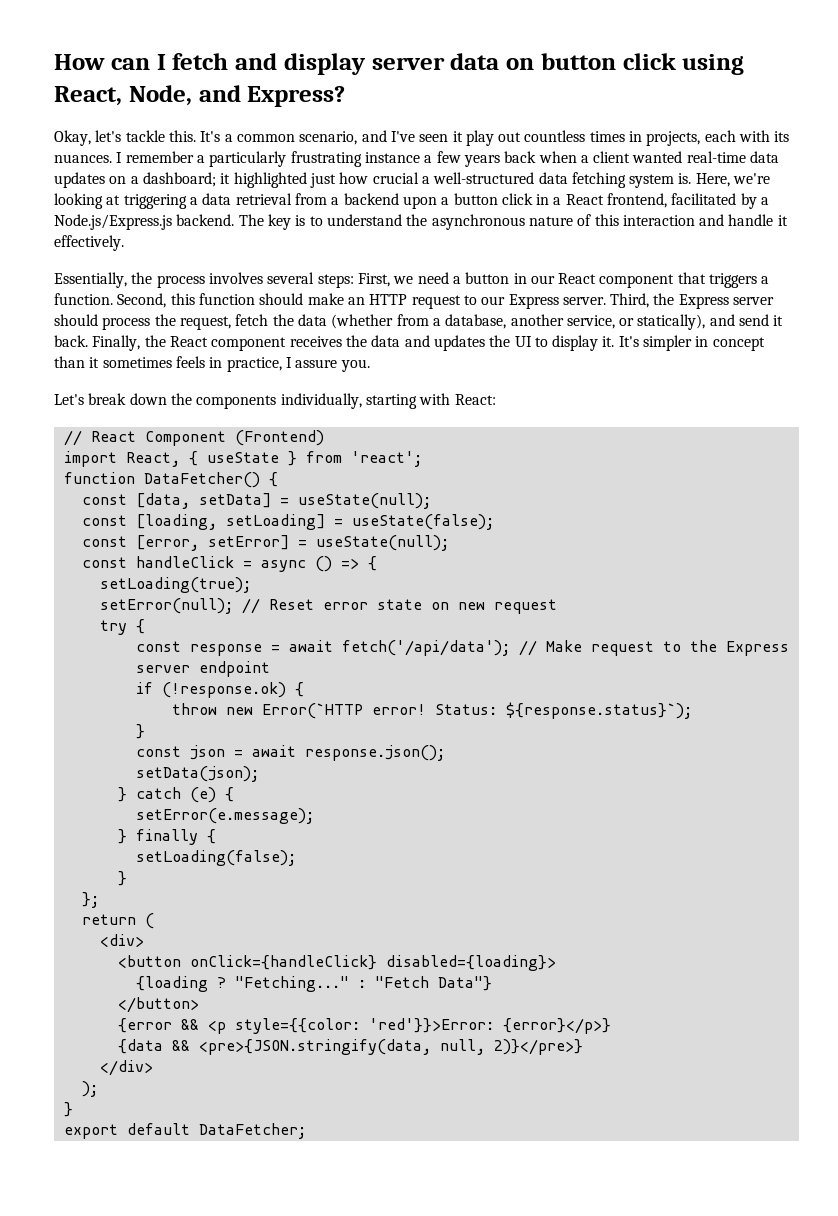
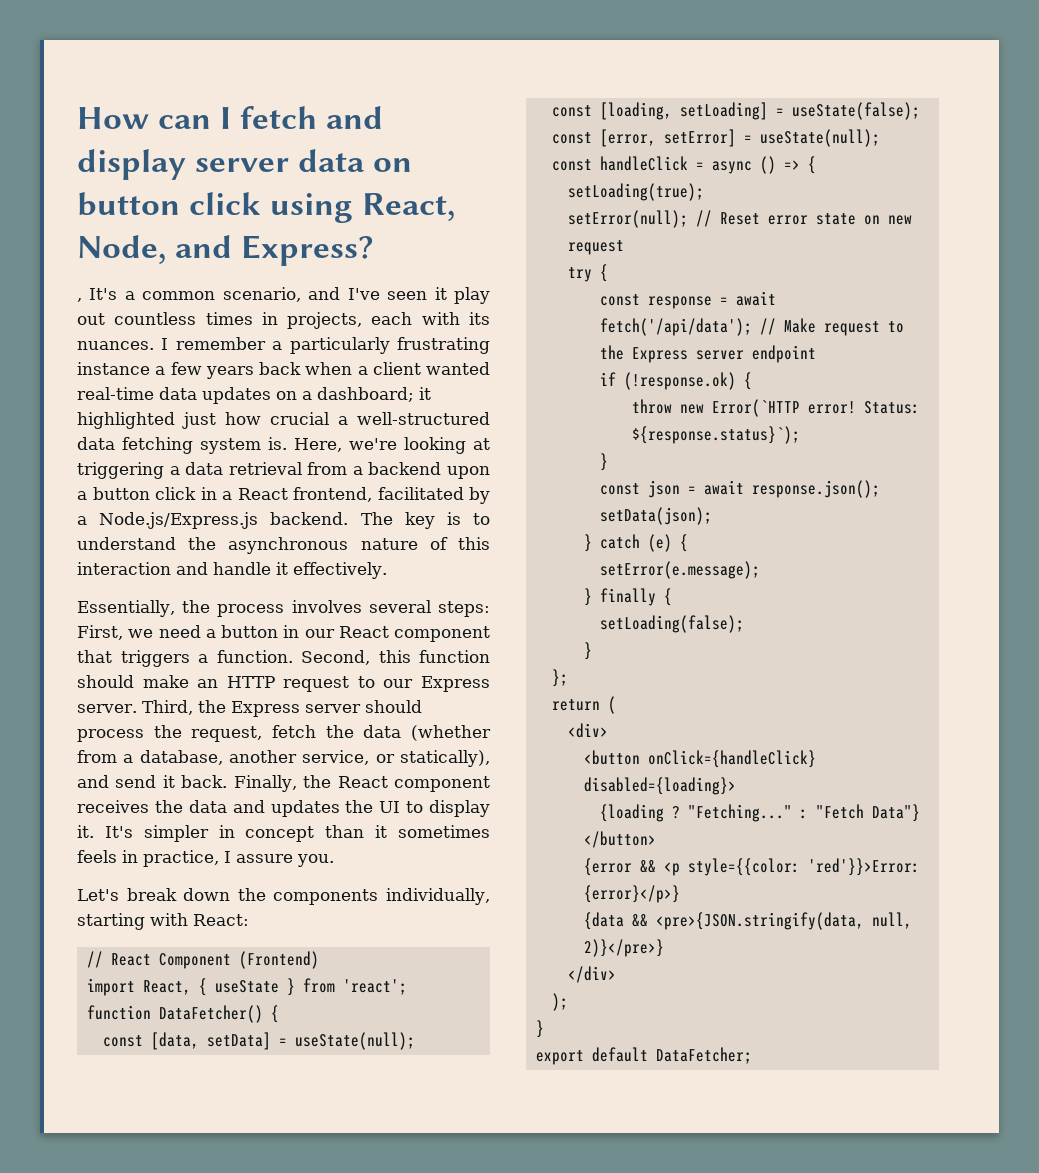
- Okay, let's tackle this. It's a common scenario, and I've seen it play out countless times in projects, each with its nuances.
+ , It's a common scenario, and I've seen it play out countless times in projects, each with its nuances.

